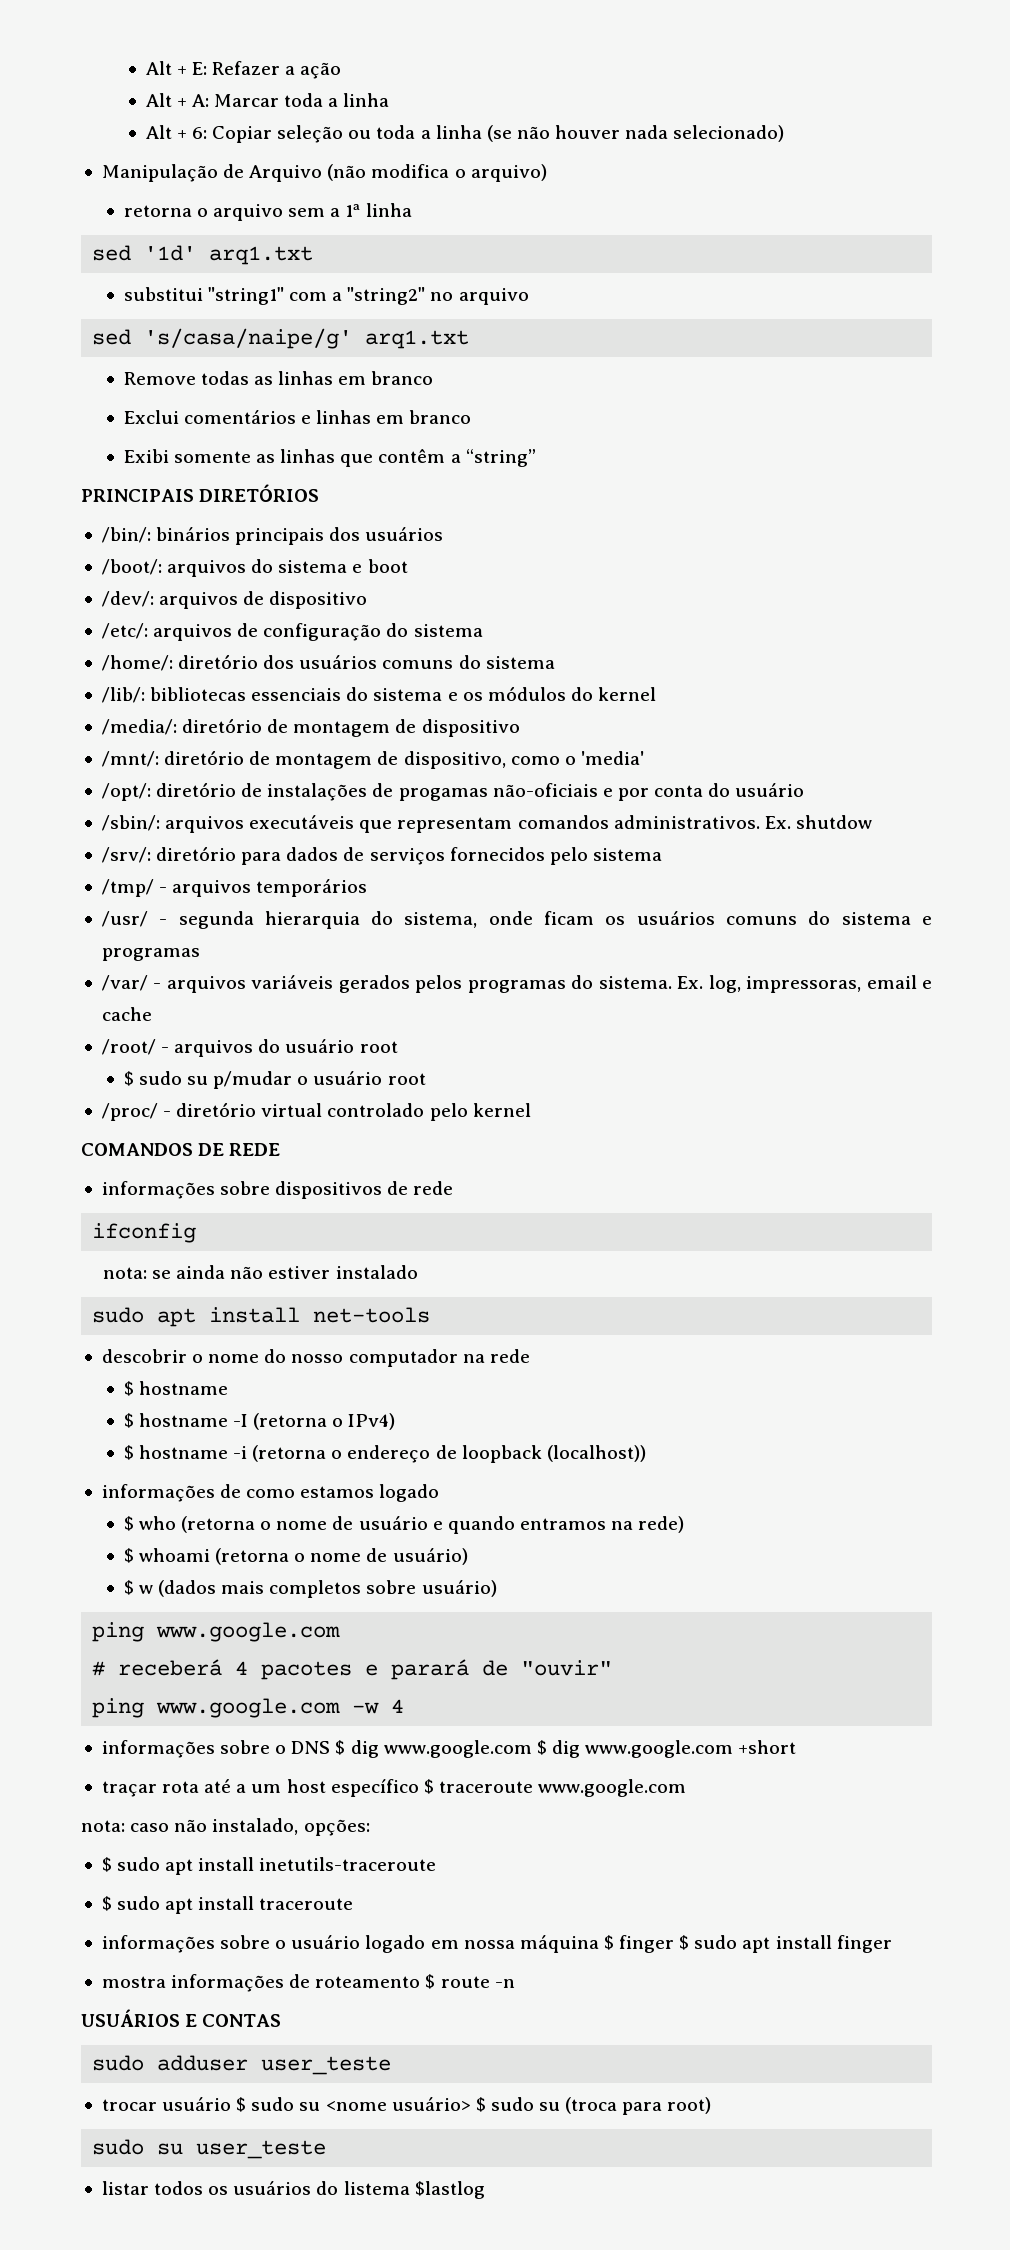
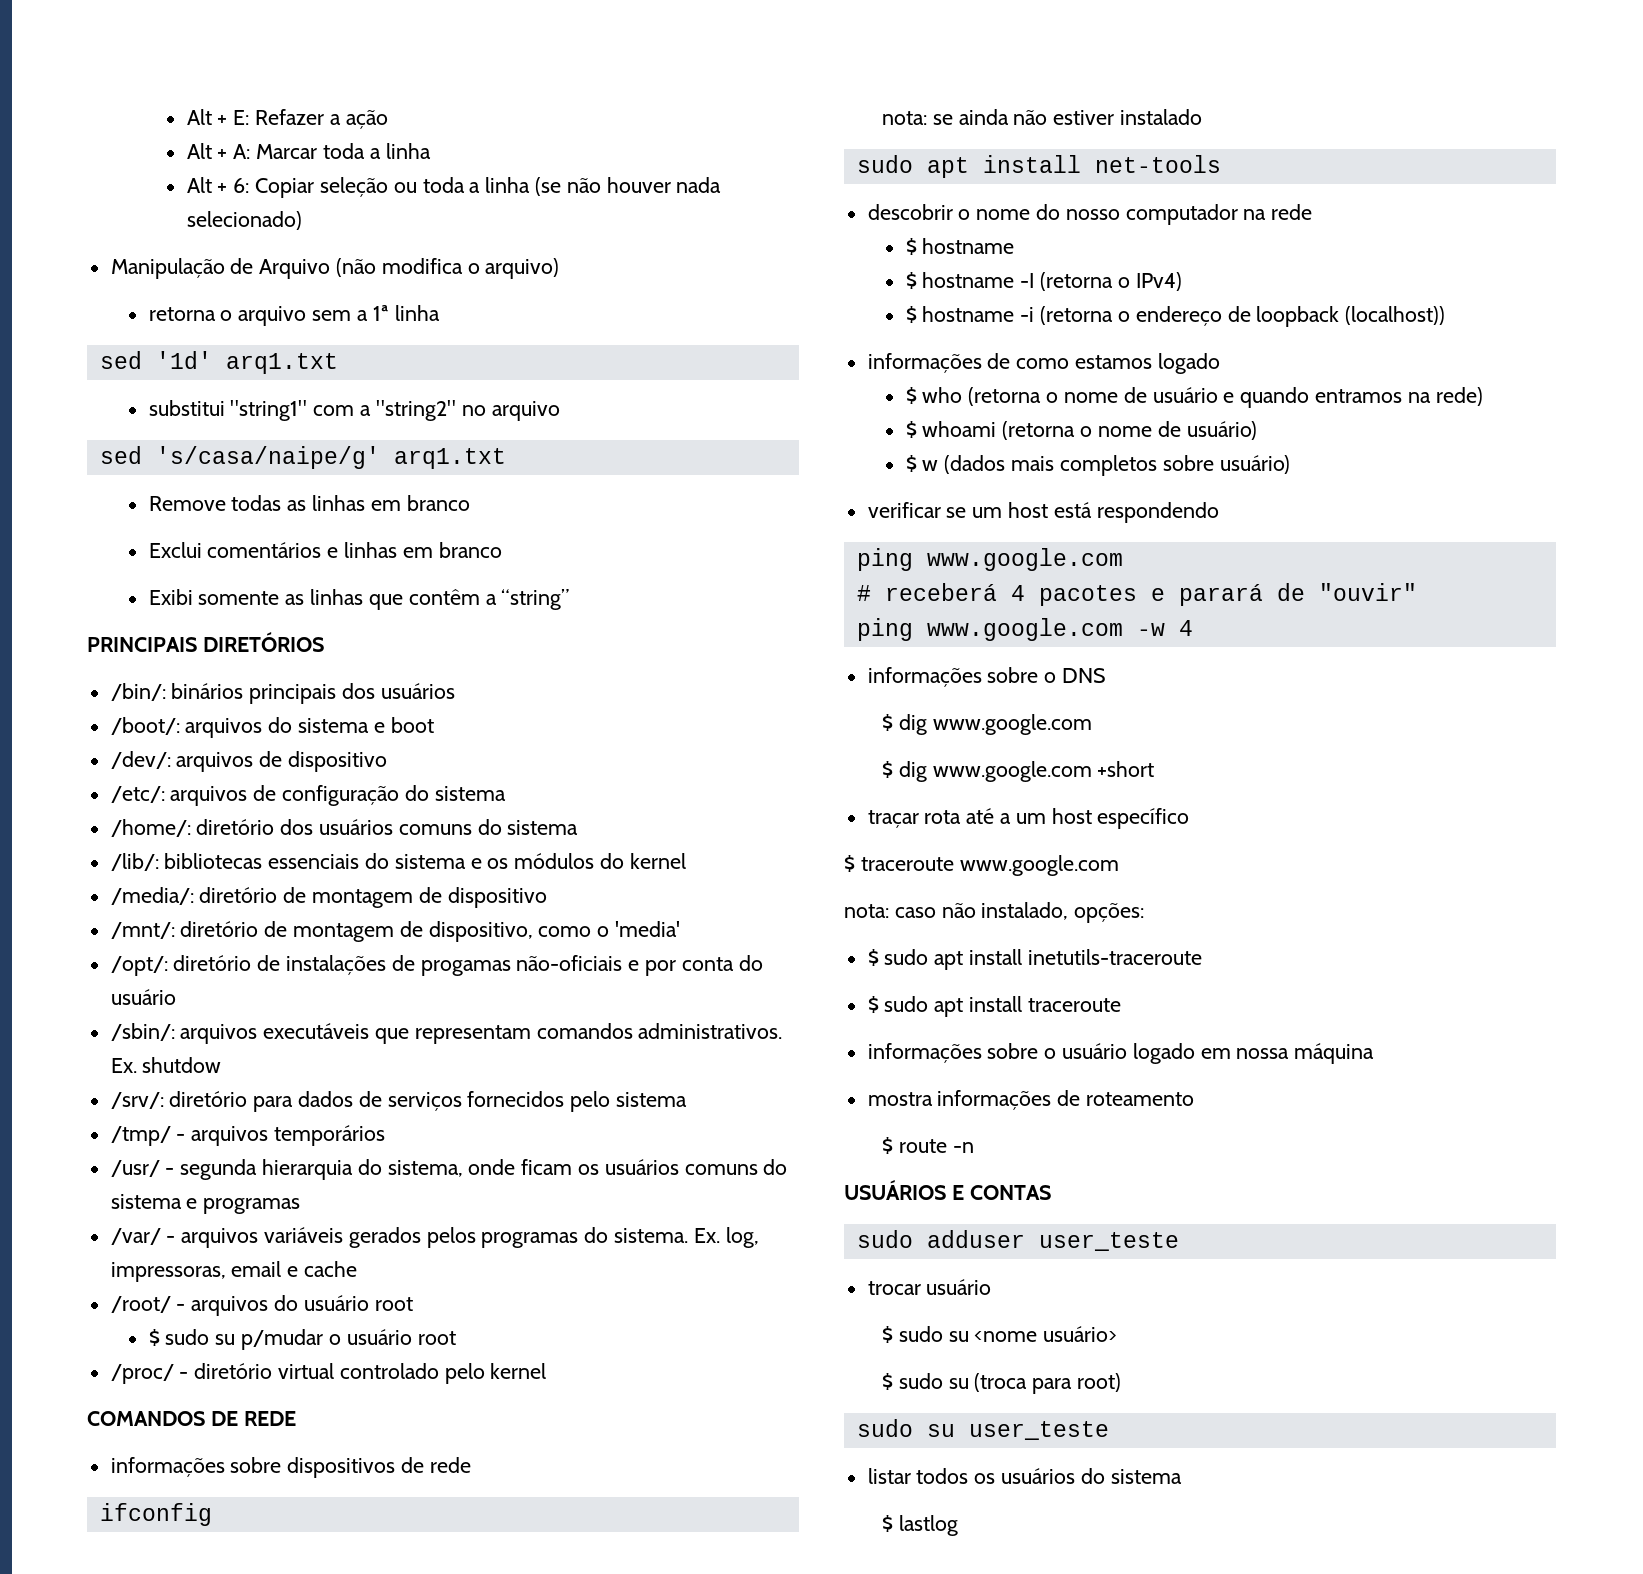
+ verificar se um host está respondendo
- informações sobre o DNS $ dig www.google.com $ dig www.google.com +short
+ informações sobre o DNS
+ $ dig www.google.com
+ $ dig www.google.com +short
- traçar rota até a um host específico $ traceroute www.google.com
+ traçar rota até a um host específico
+ $ traceroute www.google.com
- informações sobre o usuário logado em nossa máquina $ finger $ sudo apt install finger
+ informações sobre o usuário logado em nossa máquina
- mostra informações de roteamento $ route -n
+ mostra informações de roteamento
+ $ route -n
- trocar usuário $ sudo su <nome usuário> $ sudo su (troca para root)
+ trocar usuário
+ $ sudo su <nome usuário>
+ $ sudo su (troca para root)
- listar todos os usuários do listema $lastlog
+ listar todos os usuários do sistema
+ $ lastlog

